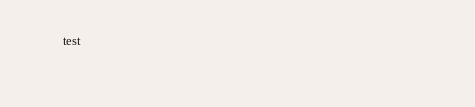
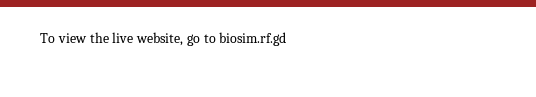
- test
+ To view the live website, go to biosim.rf.gd

